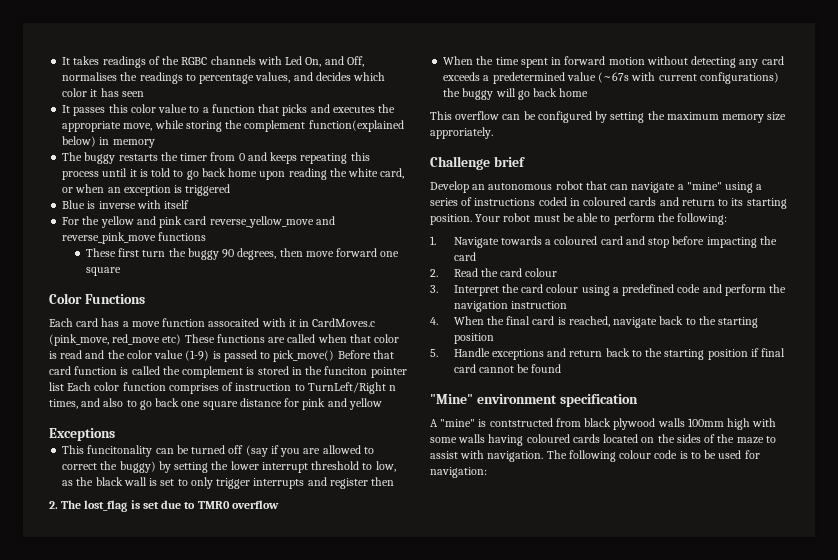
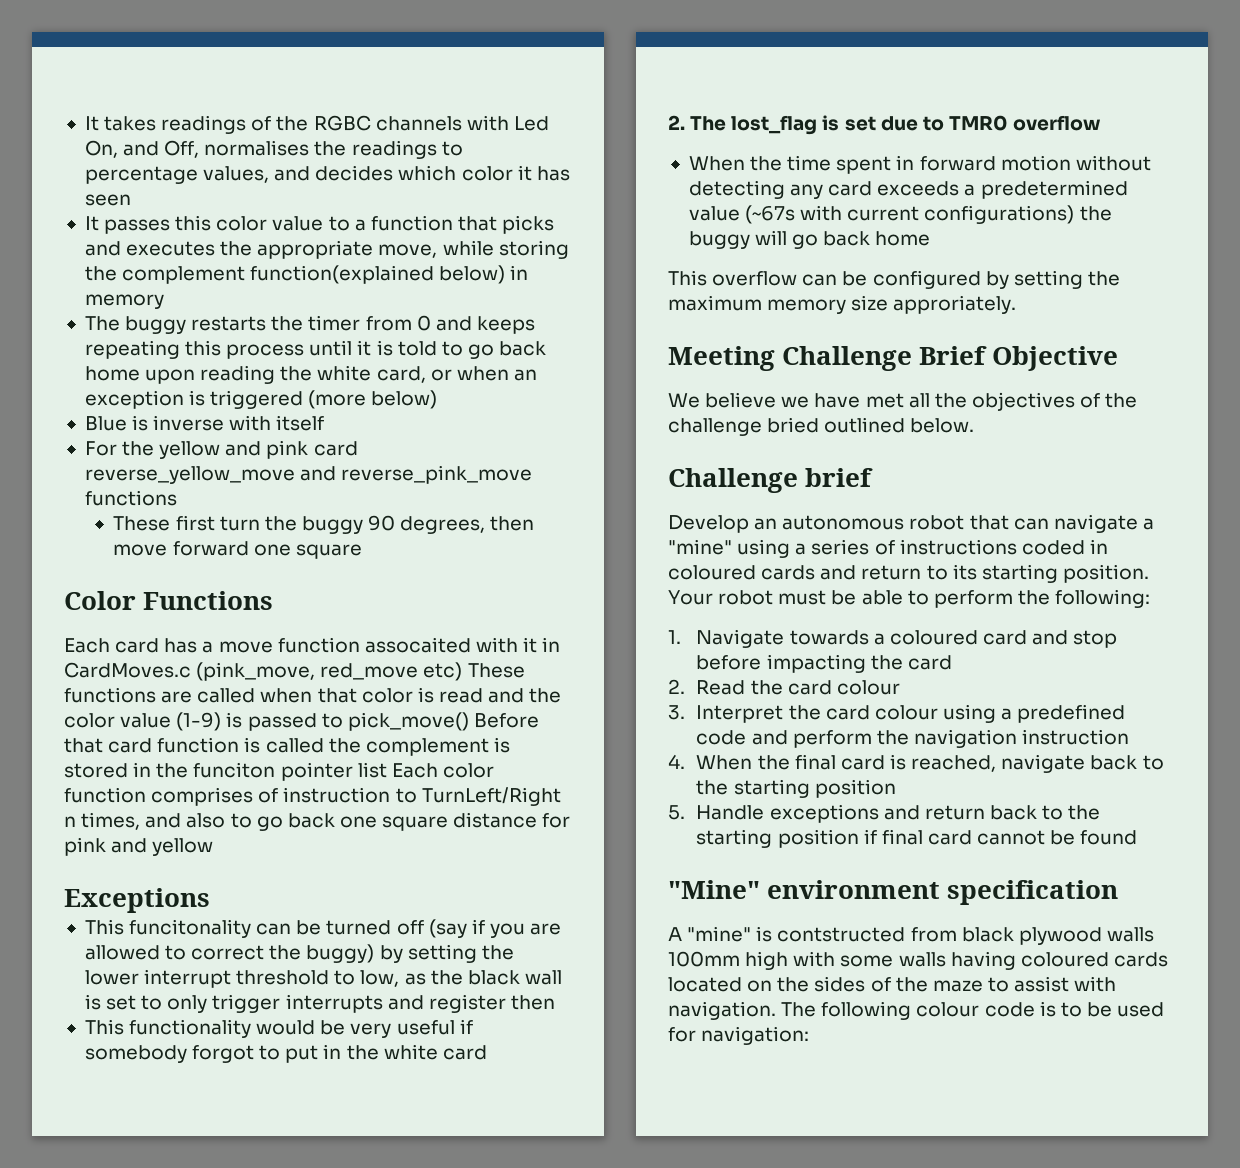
- The buggy restarts the timer from 0 and keeps repeating this process until it is told to go back home upon reading the white card, or when an exception is triggered
+ The buggy restarts the timer from 0 and keeps repeating this process until it is told to go back home upon reading the white card, or when an exception is triggered (more below)
+ This functionality would be very useful if somebody forgot to put in the white card
+ Meeting Challenge Brief Objective
+ We believe we have met all the objectives of the challenge bried outlined below.

